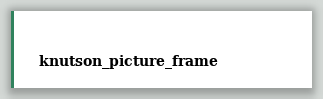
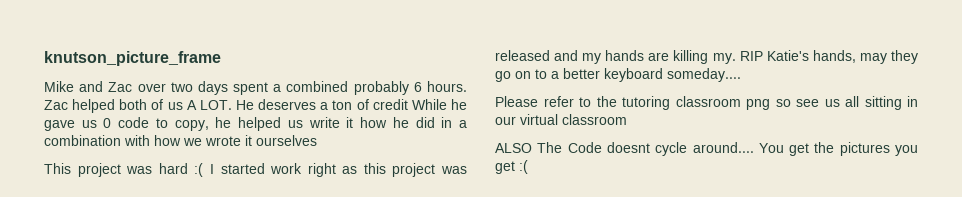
+ Mike and Zac over two days spent a combined probably 6 hours. Zac helped both of us A LOT. He deserves a ton of credit While he gave us 0 code to copy, he helped us write it how he did in a combination with how we wrote it ourselves
+ This project was hard :( I started work right as this project was released and my hands are killing my. RIP Katie's hands, may they go on to a better keyboard someday....
+ Please refer to the tutoring classroom png so see us all sitting in our virtual classroom
+ ALSO The Code doesnt cycle around.... You get the pictures you get :(

